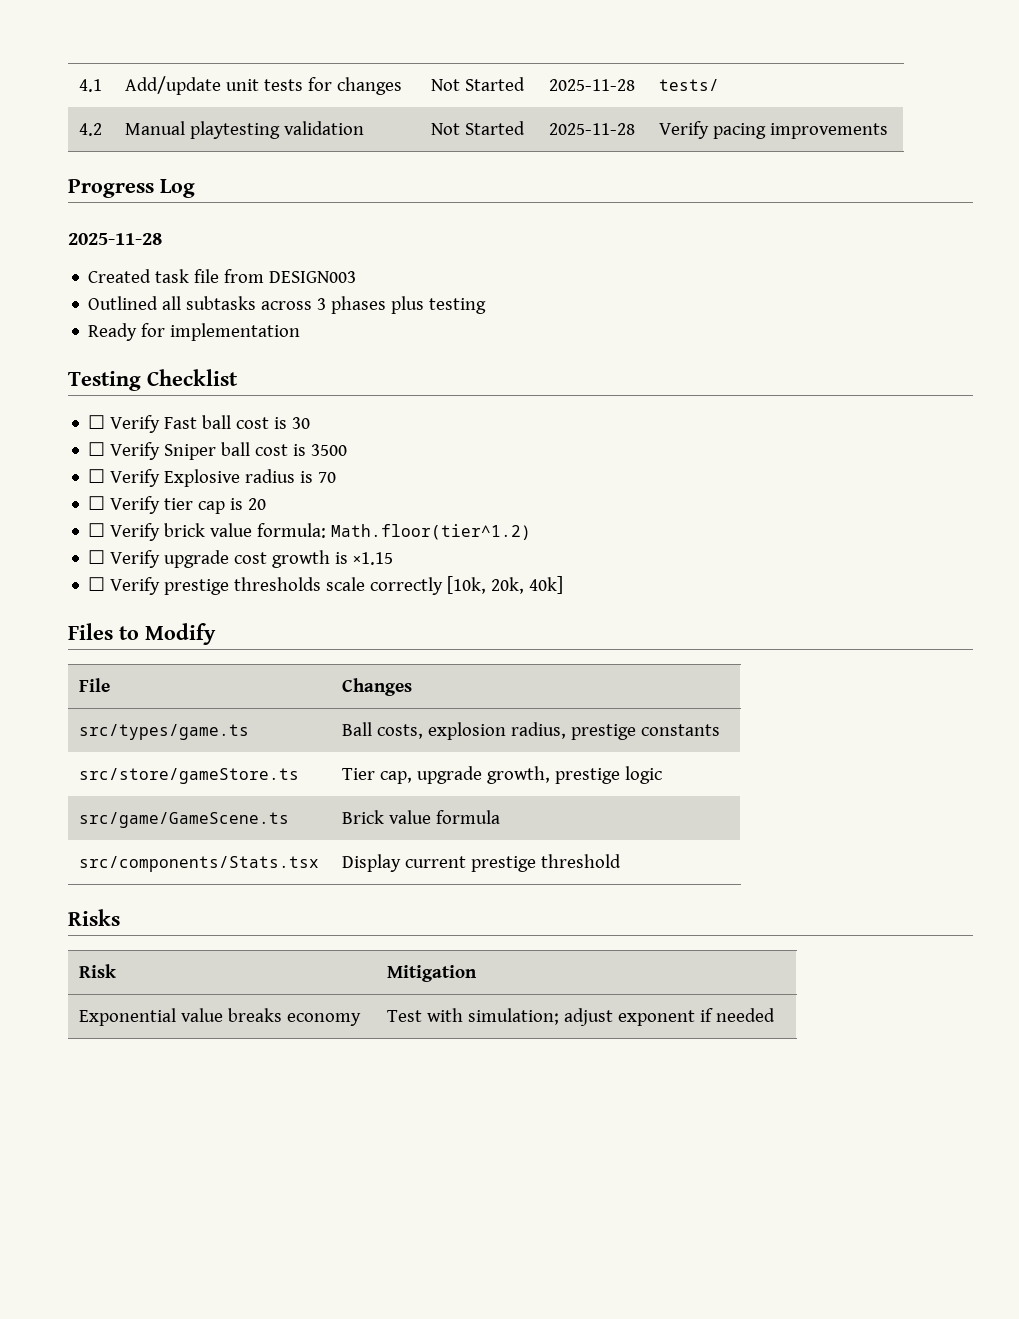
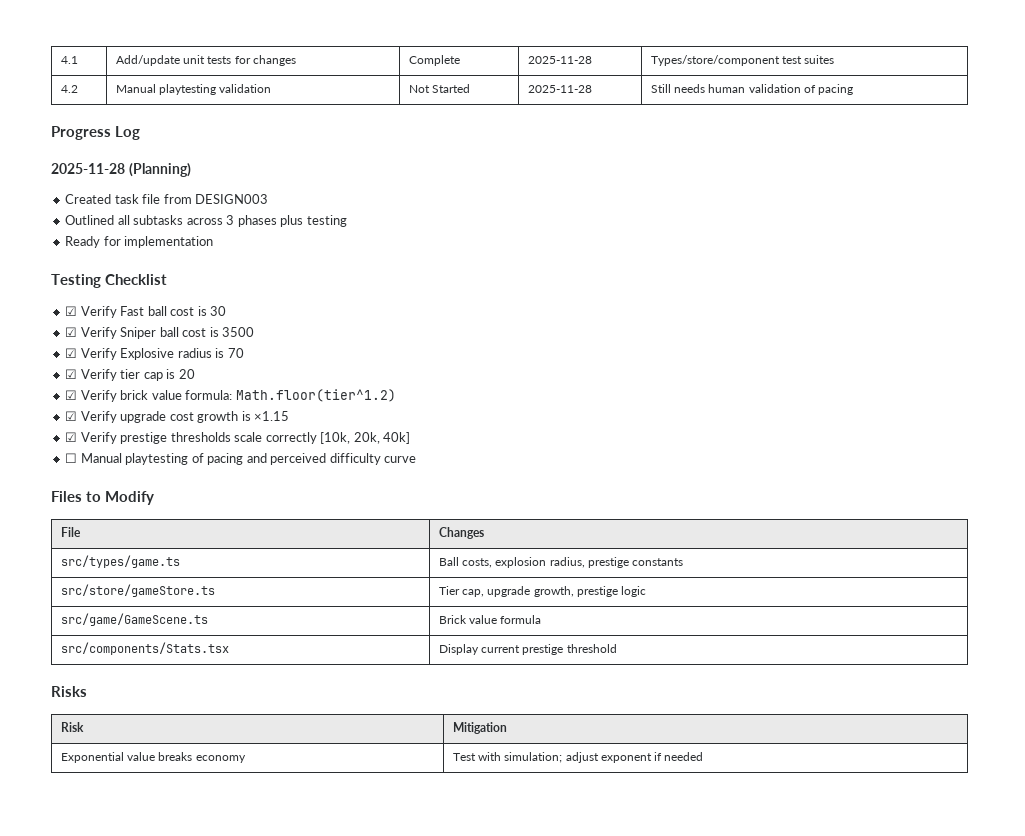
- 4.1 | Add/update unit tests for changes | Not Started | 2025-11-28 | tests/
+ 4.1 | Add/update unit tests for changes | Complete | 2025-11-28 | Types/store/component test suites
- 4.2 | Manual playtesting validation | Not Started | 2025-11-28 | Verify pacing improvements
+ 4.2 | Manual playtesting validation | Not Started | 2025-11-28 | Still needs human validation of pacing
  Progress Log
- 2025-11-28
+ 2025-11-28 (Planning)
- ☐ Verify Fast ball cost is 30
+ ☑ Verify Fast ball cost is 30
- ☐ Verify Sniper ball cost is 3500
+ ☑ Verify Sniper ball cost is 3500
- ☐ Verify Explosive radius is 70
+ ☑ Verify Explosive radius is 70
- ☐ Verify tier cap is 20
+ ☑ Verify tier cap is 20
- ☐ Verify brick value formula: Math.floor(tier^1.2)
+ ☑ Verify brick value formula: Math.floor(tier^1.2)
- ☐ Verify upgrade cost growth is ×1.15
+ ☑ Verify upgrade cost growth is ×1.15
- ☐ Verify prestige thresholds scale correctly [10k, 20k, 40k]
+ ☑ Verify prestige thresholds scale correctly [10k, 20k, 40k]
+ ☐ Manual playtesting of pacing and perceived difficulty curve

